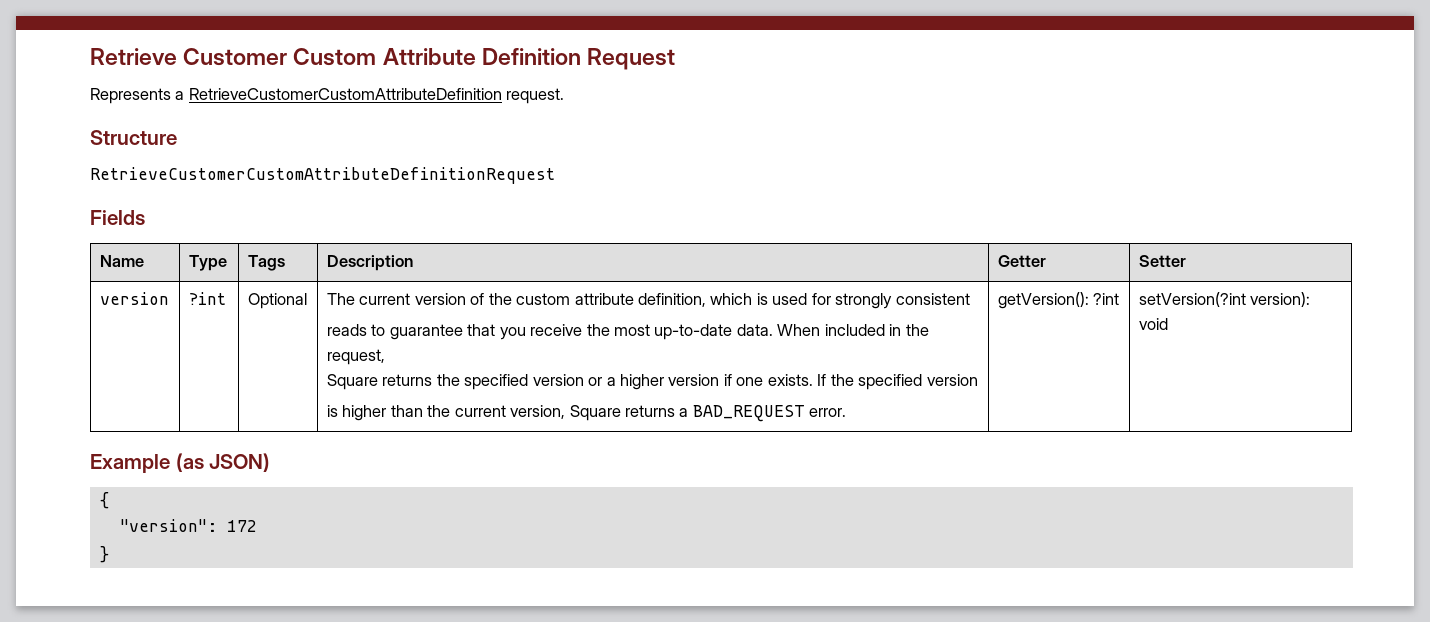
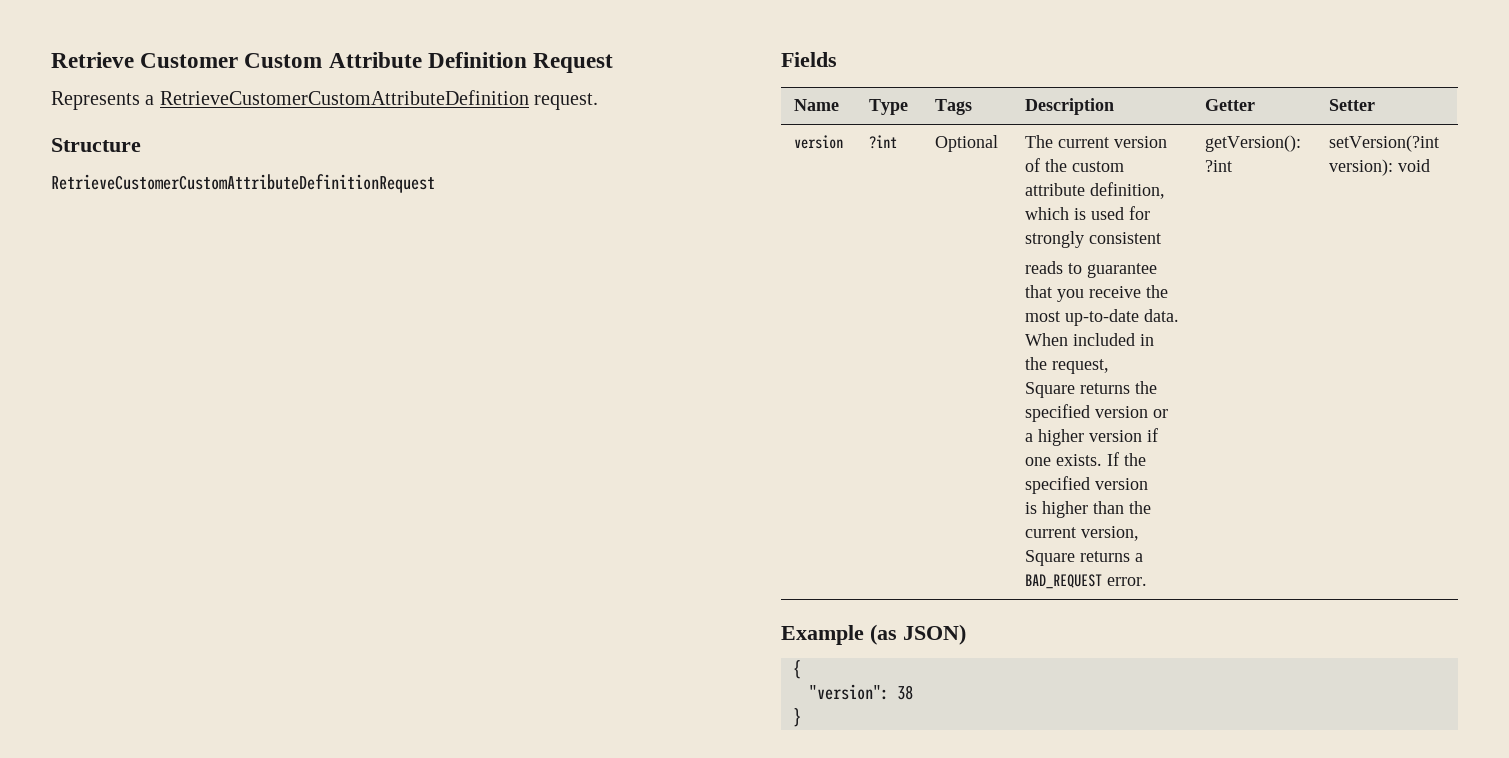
- "version": 172
+ "version": 38

